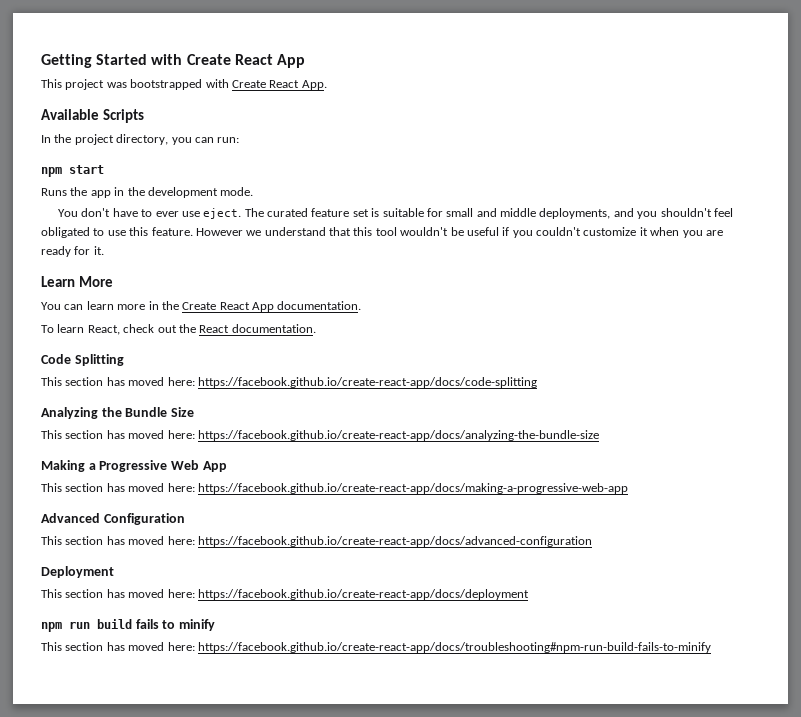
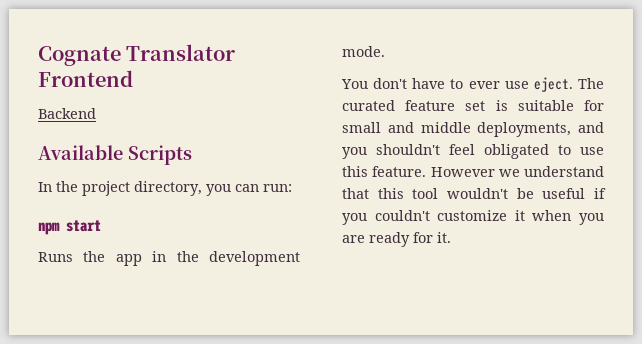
- Getting Started with Create React App
- This project was bootstrapped with Create React App.
+ Cognate Translator Frontend
+ Backend
- Learn More
- You can learn more in the Create React App documentation.
- To learn React, check out the React documentation.
- Code Splitting
- This section has moved here: https://facebook.github.io/create-react-app/docs/code-splitting
- Analyzing the Bundle Size
- This section has moved here: https://facebook.github.io/create-react-app/docs/analyzing-the-bundle-size
- Making a Progressive Web App
- This section has moved here: https://facebook.github.io/create-react-app/docs/making-a-progressive-web-app
- Advanced Configuration
- This section has moved here: https://facebook.github.io/create-react-app/docs/advanced-configuration
- Deployment
- This section has moved here: https://facebook.github.io/create-react-app/docs/deployment
- npm run build fails to minify
- This section has moved here: https://facebook.github.io/create-react-app/docs/troubleshooting#npm-run-build-fails-to-minify

